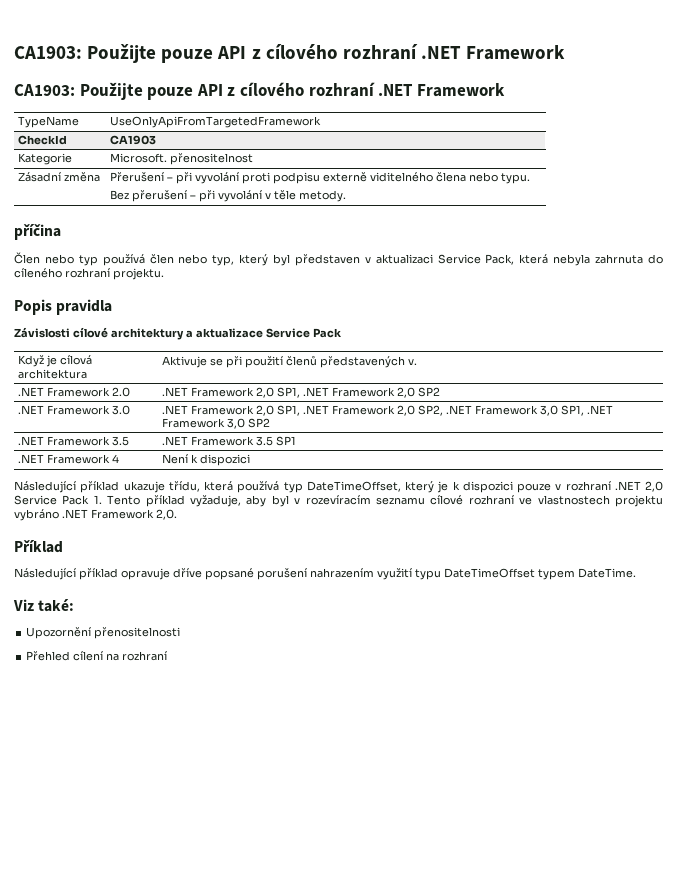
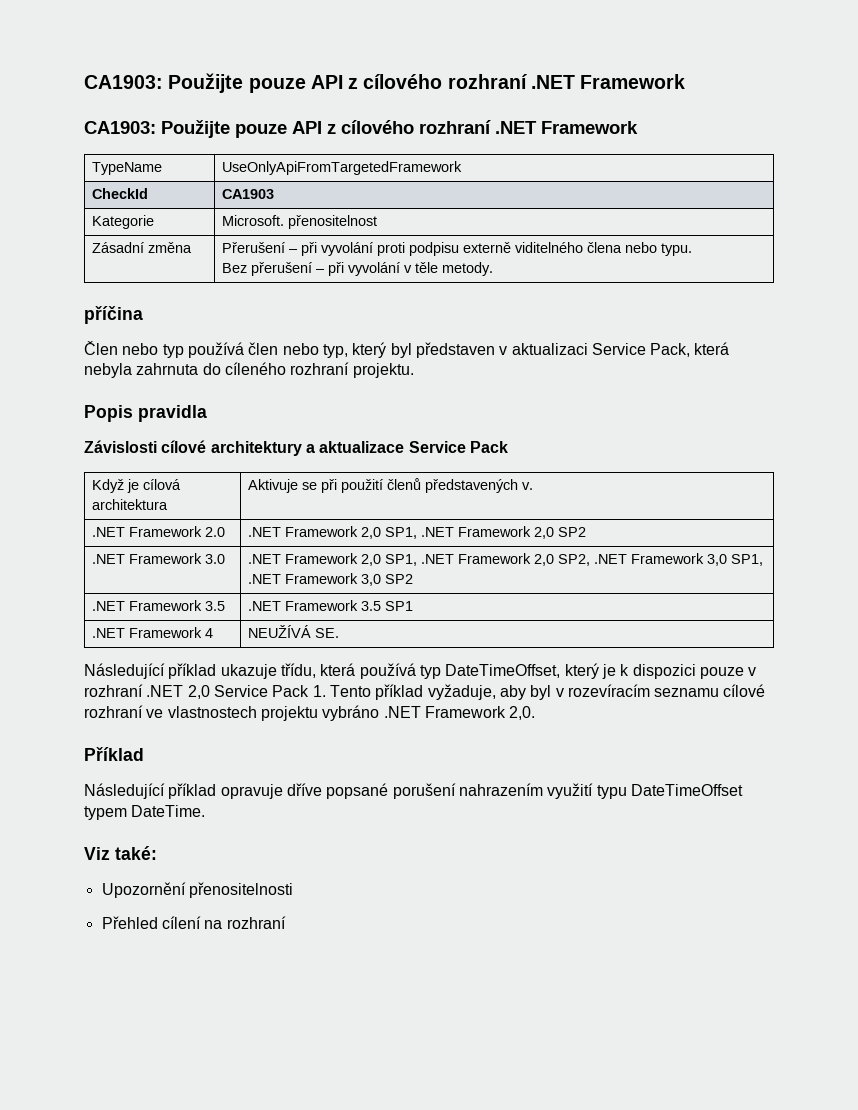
- .NET Framework 4 | Není k dispozici
+ .NET Framework 4 | NEUŽÍVÁ SE.

